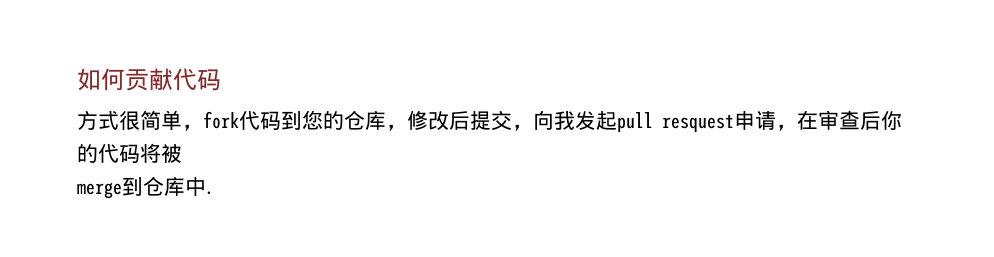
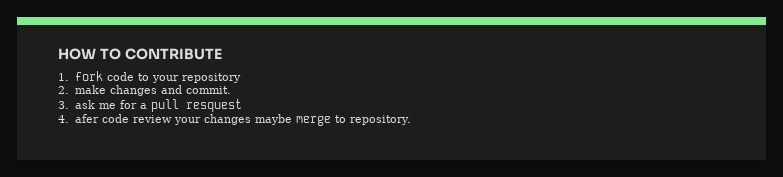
- 如何贡献代码
- 方式很简单，fork代码到您的仓库，修改后提交，向我发起pull resquest申请，在审查后你的代码将被
- merge到仓库中.
+ HOW TO CONTRIBUTE
+ 1. fork code to your repository
+ 2. make changes and commit.
+ 3. ask me for a pull resquest
+ 4. afer code review your changes maybe merge to repository.

